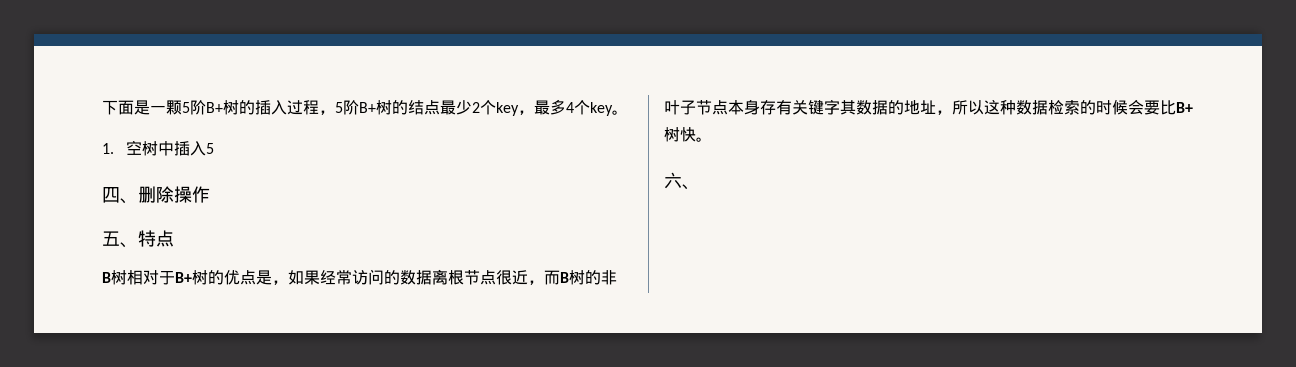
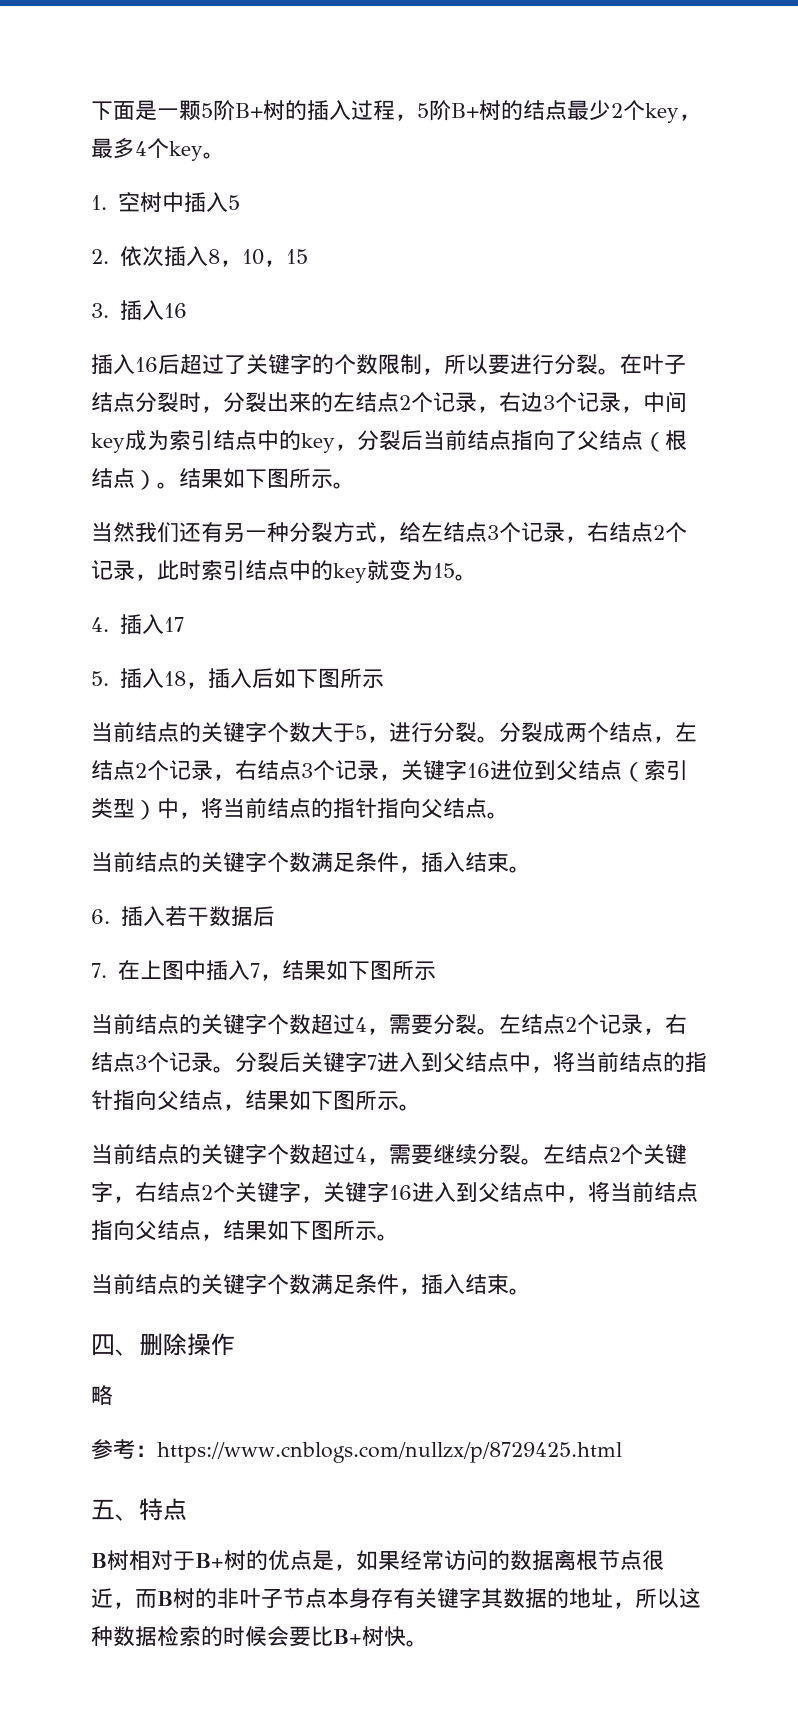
+ 2.依次插入8，10，15
+ 3.插入16
+ 插入16后超过了关键字的个数限制，所以要进行分裂。在叶子结点分裂时，分裂出来的左结点2个记录，右边3个记录，中间key成为索引结点中的key，分裂后当前结点指向了父结点（根结点）。结果如下图所示。
+ 当然我们还有另一种分裂方式，给左结点3个记录，右结点2个记录，此时索引结点中的key就变为15。
+ 4.插入17
+ 5.插入18，插入后如下图所示
+ 当前结点的关键字个数大于5，进行分裂。分裂成两个结点，左结点2个记录，右结点3个记录，关键字16进位到父结点（索引类型）中，将当前结点的指针指向父结点。
+ 当前结点的关键字个数满足条件，插入结束。
+ 6.插入若干数据后
+ 7.在上图中插入7，结果如下图所示
+ 当前结点的关键字个数超过4，需要分裂。左结点2个记录，右结点3个记录。分裂后关键字7进入到父结点中，将当前结点的指针指向父结点，结果如下图所示。
+ 当前结点的关键字个数超过4，需要继续分裂。左结点2个关键字，右结点2个关键字，关键字16进入到父结点中，将当前结点指向父结点，结果如下图所示。
+ 当前结点的关键字个数满足条件，插入结束。
+ 略
+ 参考：https://www.cnblogs.com/nullzx/p/8729425.html
- 六、

